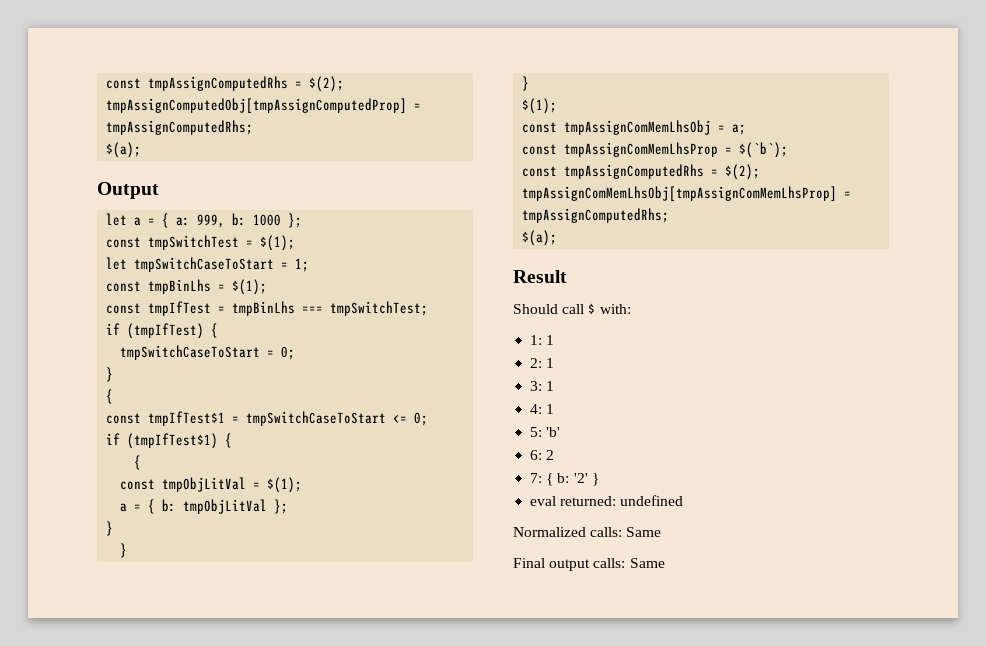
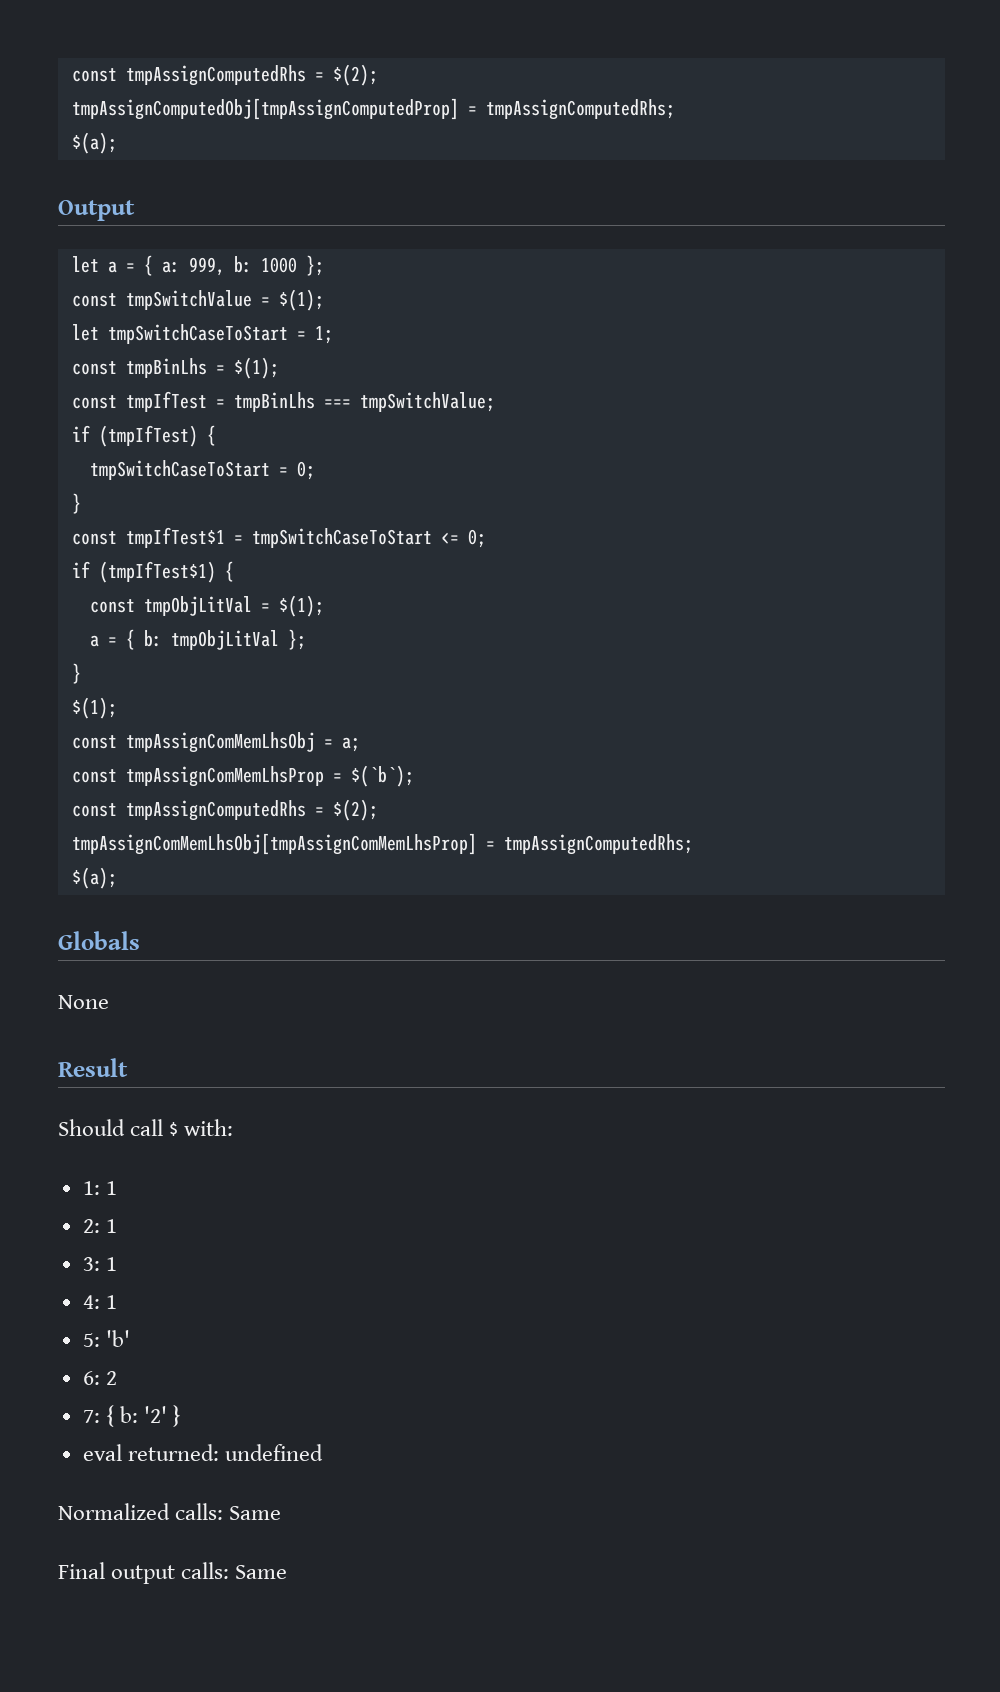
- const tmpSwitchTest = $(1);
+ const tmpSwitchValue = $(1);
- const tmpIfTest = tmpBinLhs === tmpSwitchTest;
+ const tmpIfTest = tmpBinLhs === tmpSwitchValue;
  tmpSwitchCaseToStart = 0;
  }
- {
  if (tmpIfTest$1) {
- {
  a = { b: tmpObjLitVal };
- }
- }
+ Globals
+ None

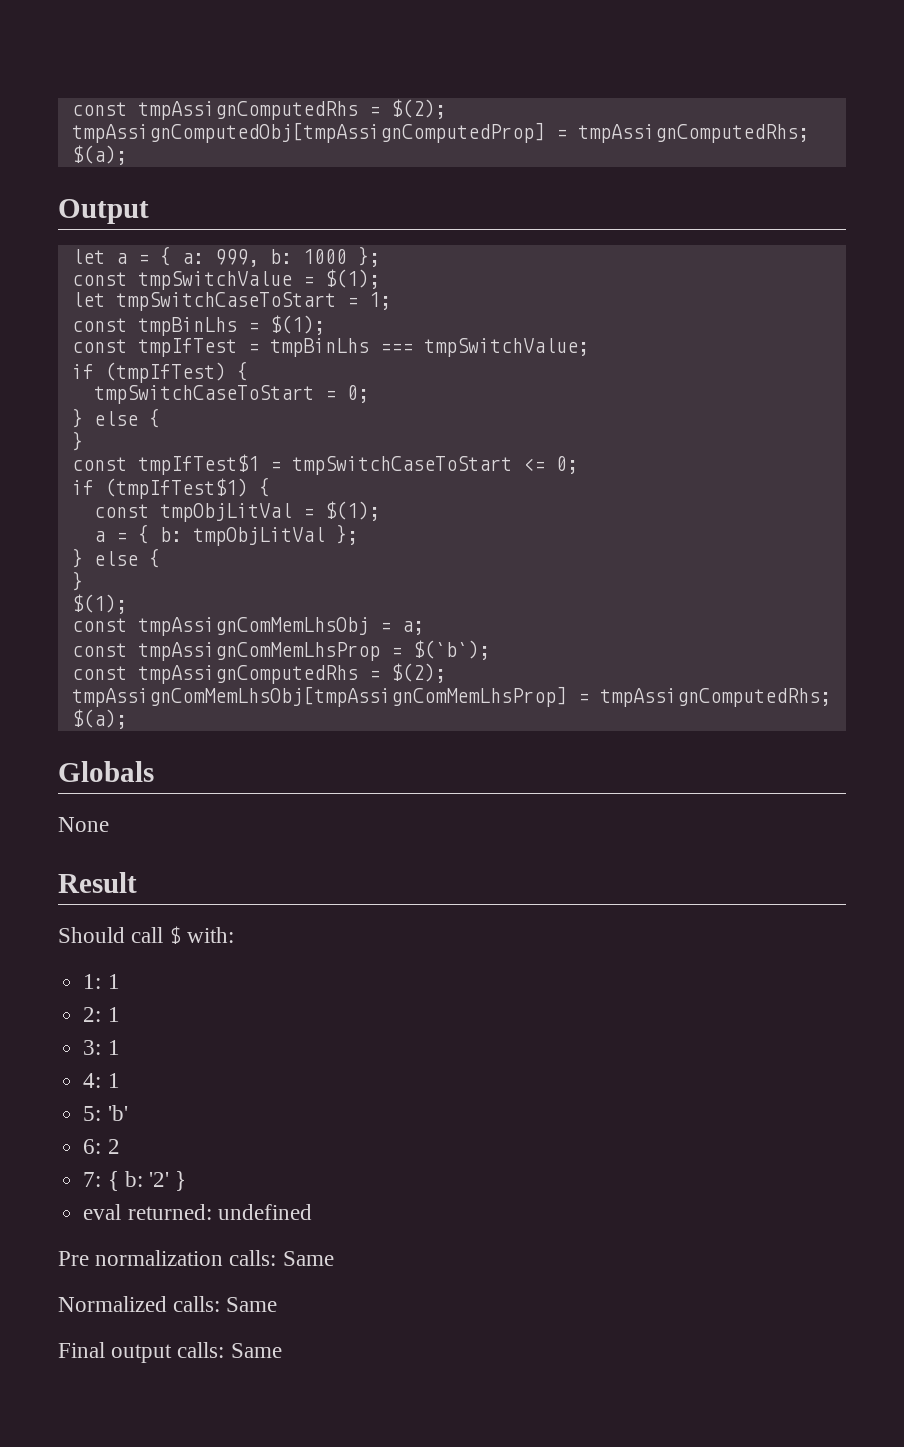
  tmpSwitchCaseToStart = 0;
+ } else {
  a = { b: tmpObjLitVal };
+ } else {
+ Pre normalization calls: Same

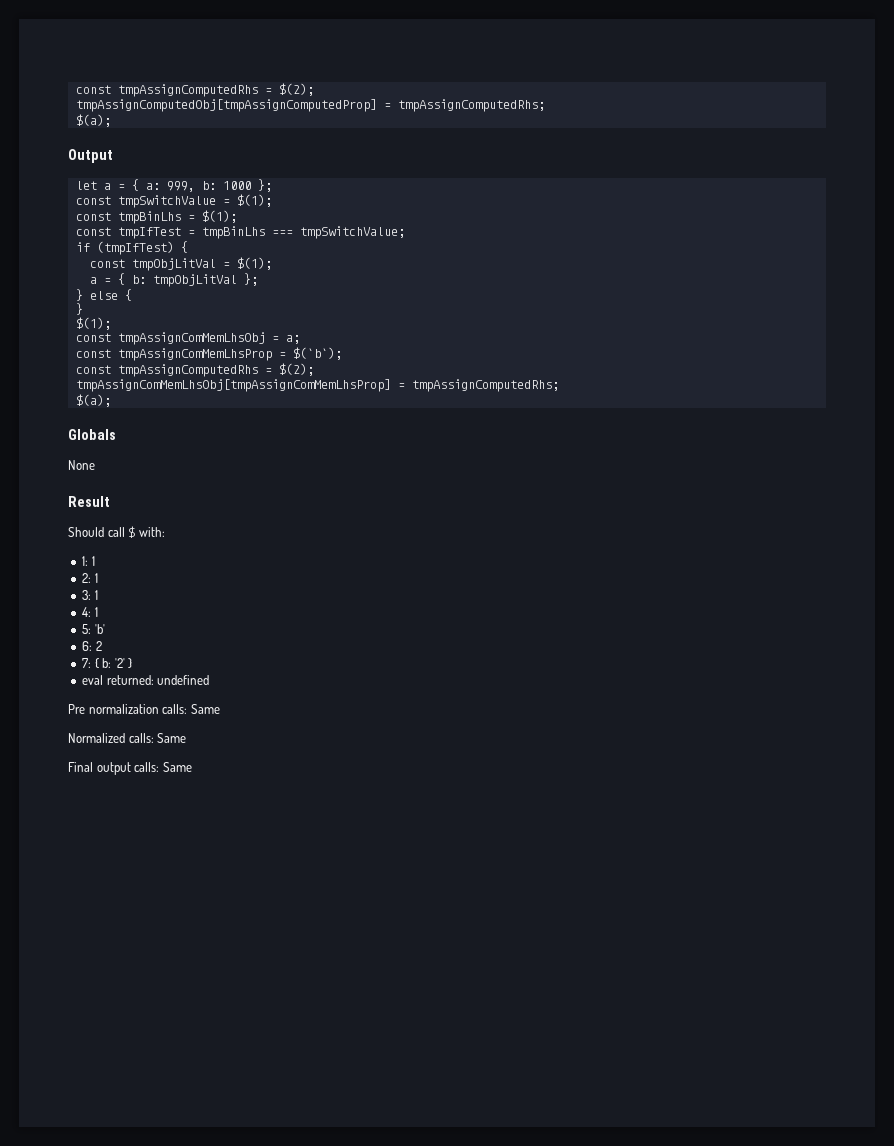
- let tmpSwitchCaseToStart = 1;
- tmpSwitchCaseToStart = 0;
- } else {
- }
- const tmpIfTest$1 = tmpSwitchCaseToStart <= 0;
- if (tmpIfTest$1) {

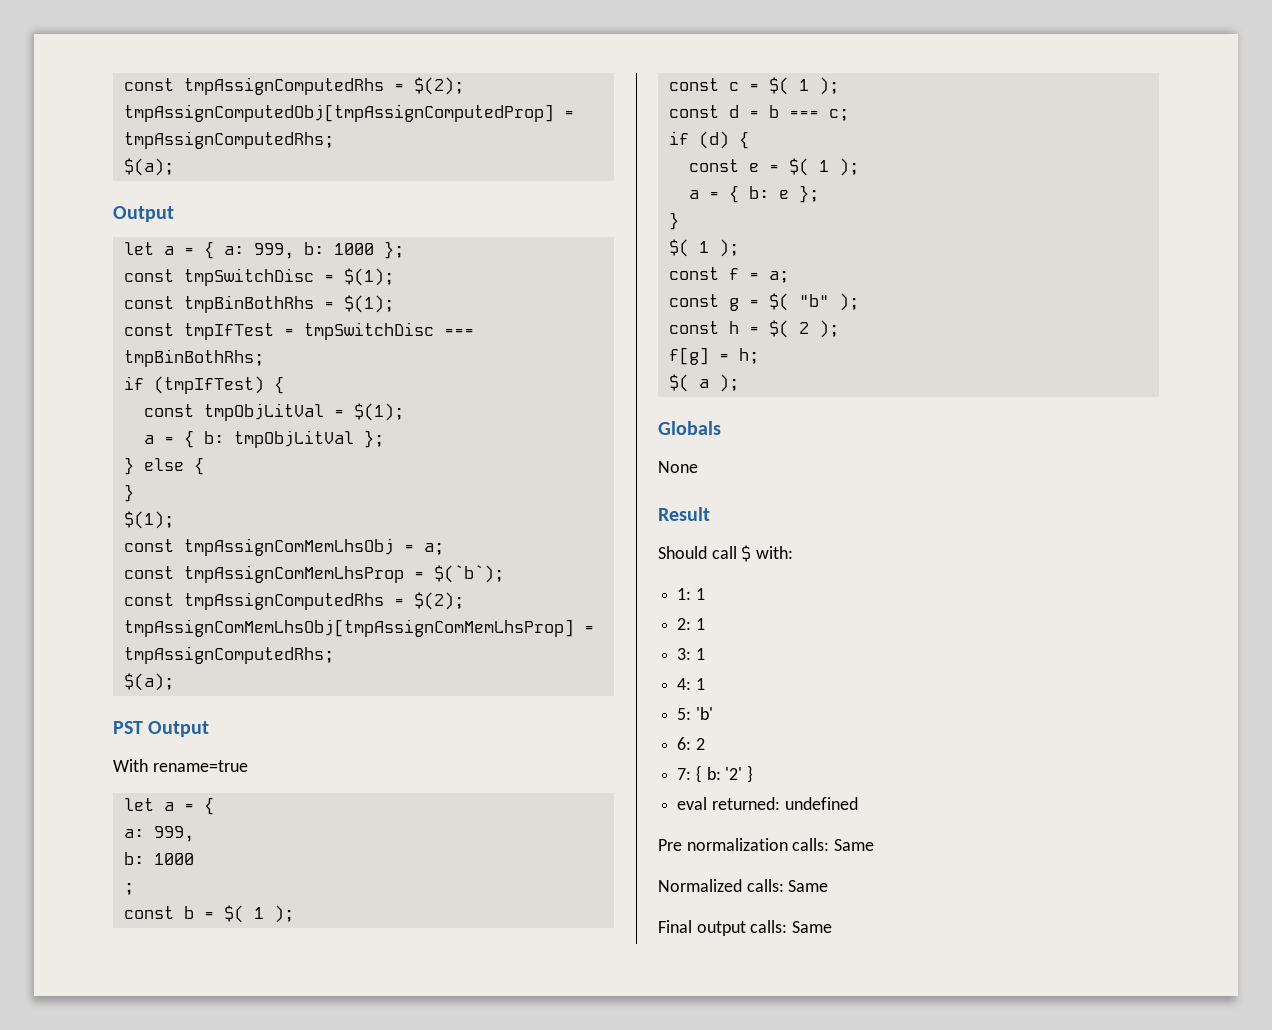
- const tmpSwitchValue = $(1);
- const tmpBinLhs = $(1);
+ const tmpSwitchDisc = $(1);
+ const tmpBinBothRhs = $(1);
- const tmpIfTest = tmpBinLhs === tmpSwitchValue;
+ const tmpIfTest = tmpSwitchDisc === tmpBinBothRhs;
+ PST Output
+ With rename=true
+ let a = {
+ a: 999,
+ b: 1000
+ ;
+ const b = $( 1 );
+ const c = $( 1 );
+ const d = b === c;
+ if (d) {
+ const e = $( 1 );
+ a = { b: e };
+ }
+ $( 1 );
+ const f = a;
+ const g = $( "b" );
+ const h = $( 2 );
+ f[g] = h;
+ $( a );

